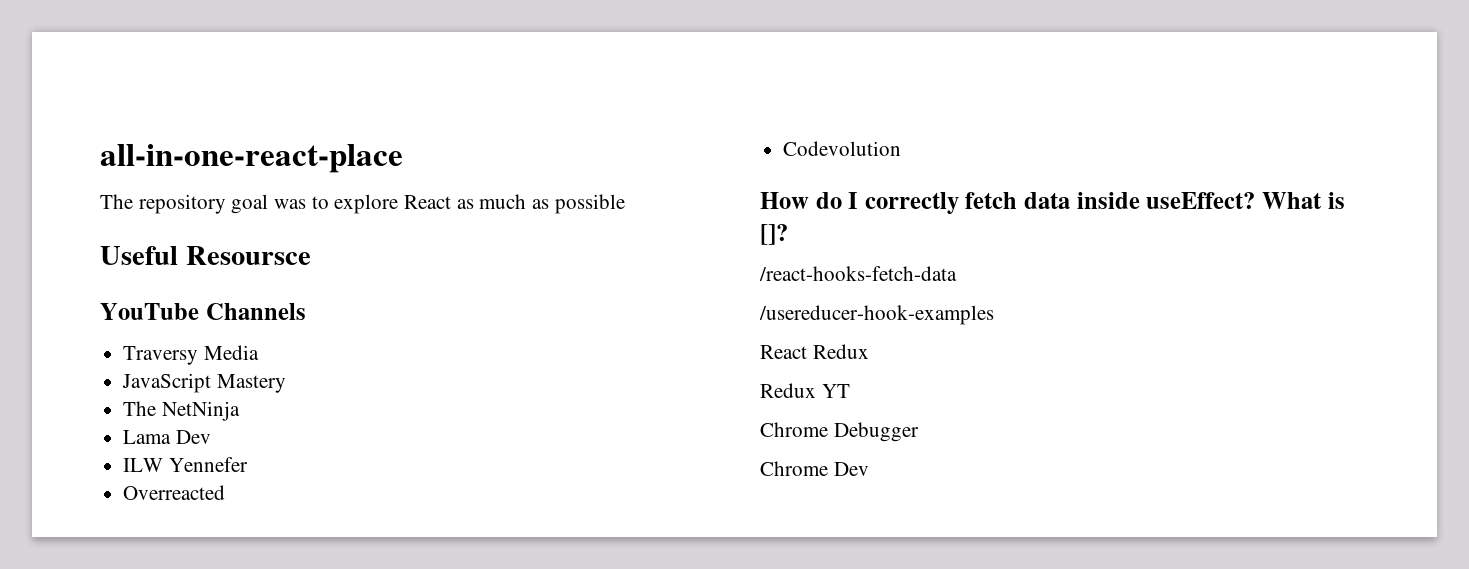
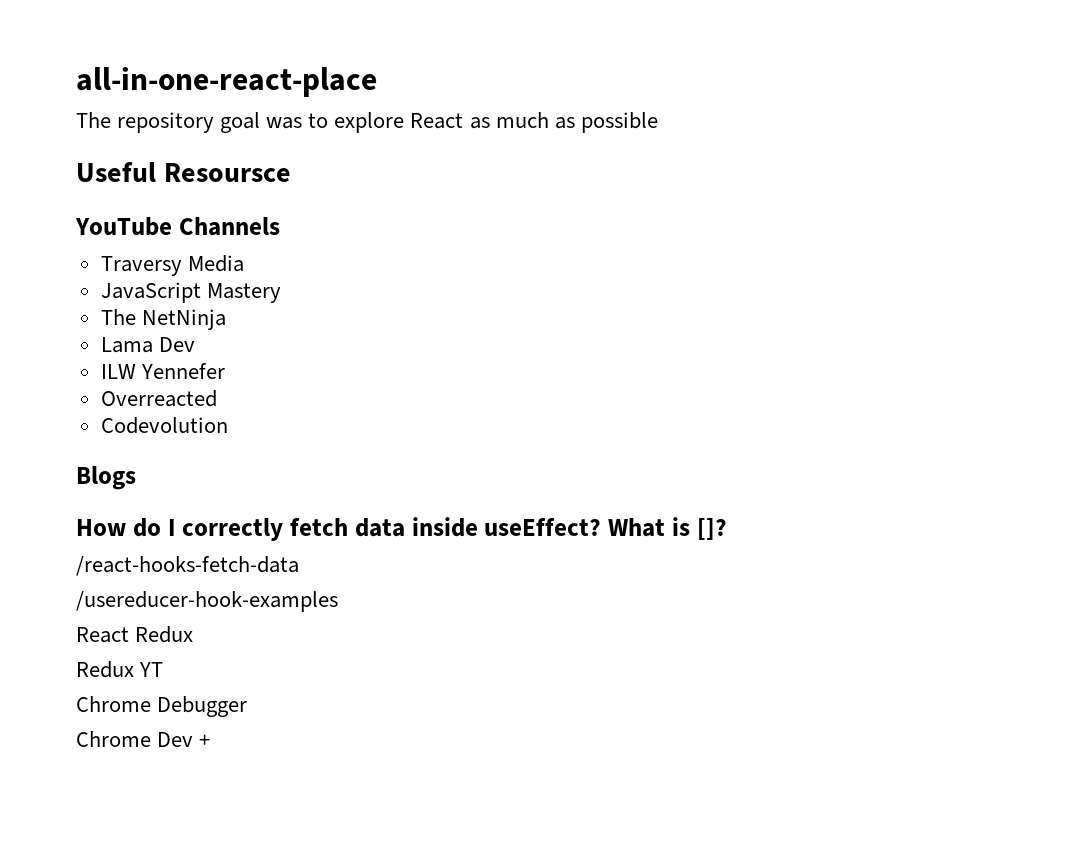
+ Blogs
- Chrome Dev
+ Chrome Dev +

